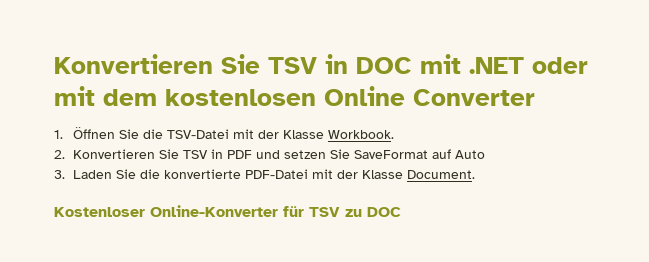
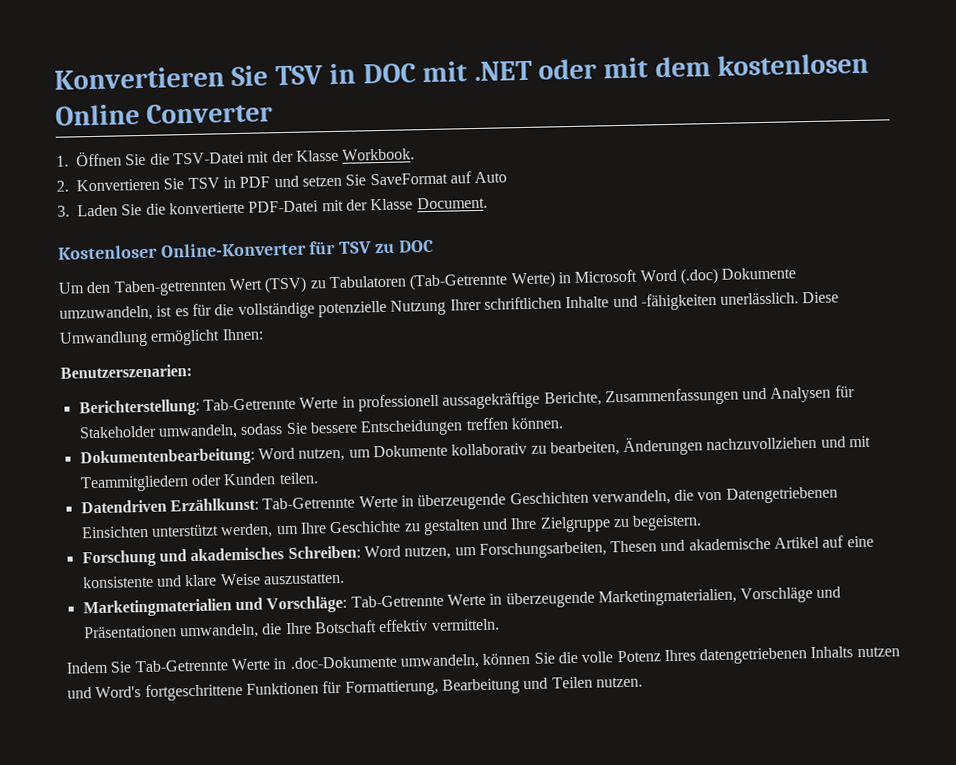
+ Um den Taben-getrennten Wert (TSV) zu Tabulatoren (Tab-Getrennte Werte) in Microsoft Word (.doc) Dokumente umzuwandeln, ist es für die vollständige potenzielle Nutzung Ihrer schriftlichen Inhalte und -fähigkeiten unerlässlich. Diese Umwandlung ermöglicht Ihnen:
+ Benutzerszenarien:
+ Berichterstellung: Tab-Getrennte Werte in professionell aussagekräftige Berichte, Zusammenfassungen und Analysen für Stakeholder umwandeln, sodass Sie bessere Entscheidungen treffen können.
+ Dokumentenbearbeitung: Word nutzen, um Dokumente kollaborativ zu bearbeiten, Änderungen nachzuvollziehen und mit Teammitgliedern oder Kunden teilen.
+ Datendriven Erzählkunst: Tab-Getrennte Werte in überzeugende Geschichten verwandeln, die von Datengetriebenen Einsichten unterstützt werden, um Ihre Geschichte zu gestalten und Ihre Zielgruppe zu begeistern.
+ Forschung und akademisches Schreiben: Word nutzen, um Forschungsarbeiten, Thesen und akademische Artikel auf eine konsistente und klare Weise auszustatten.
+ Marketingmaterialien und Vorschläge: Tab-Getrennte Werte in überzeugende Marketingmaterialien, Vorschläge und Präsentationen umwandeln, die Ihre Botschaft effektiv vermitteln.
+ Indem Sie Tab-Getrennte Werte in .doc-Dokumente umwandeln, können Sie die volle Potenz Ihres datengetriebenen Inhalts nutzen und Word's fortgeschrittene Funktionen für Formattierung, Bearbeitung und Teilen nutzen.

